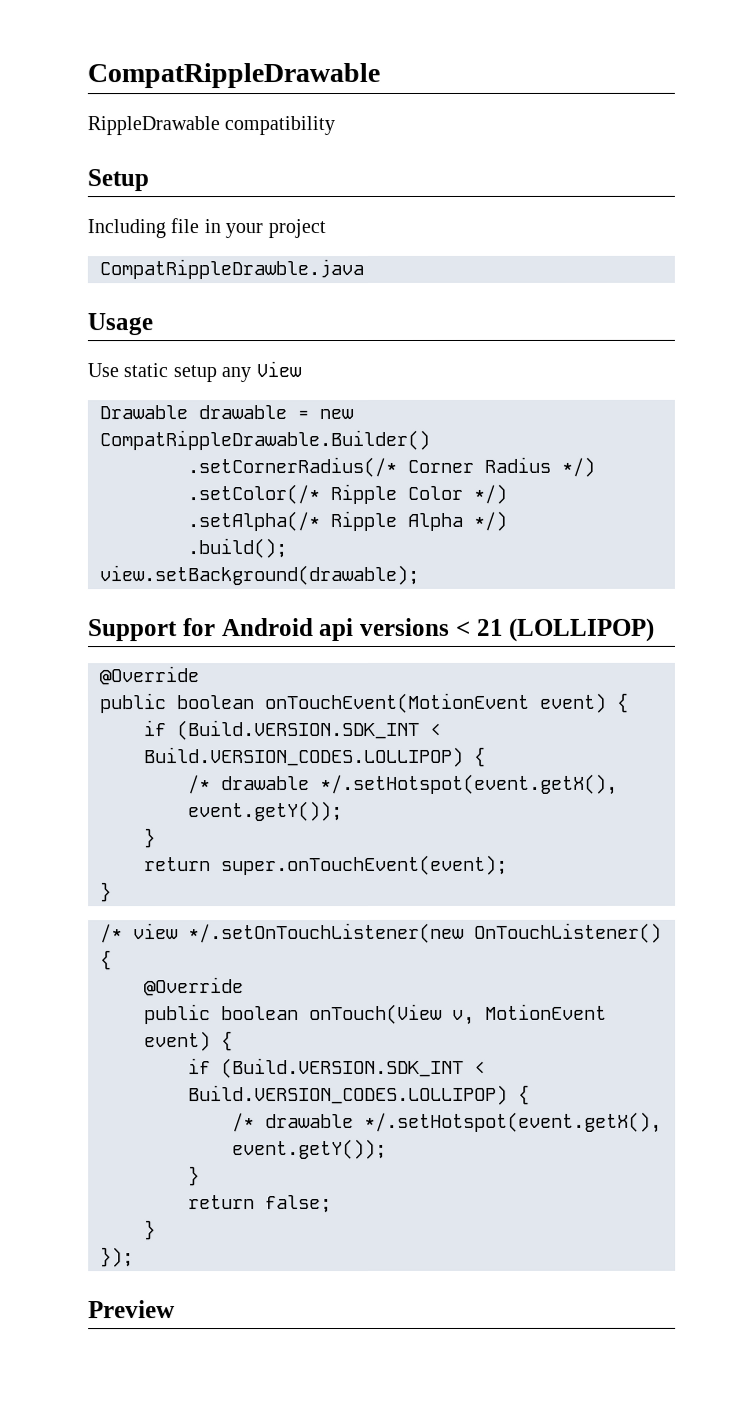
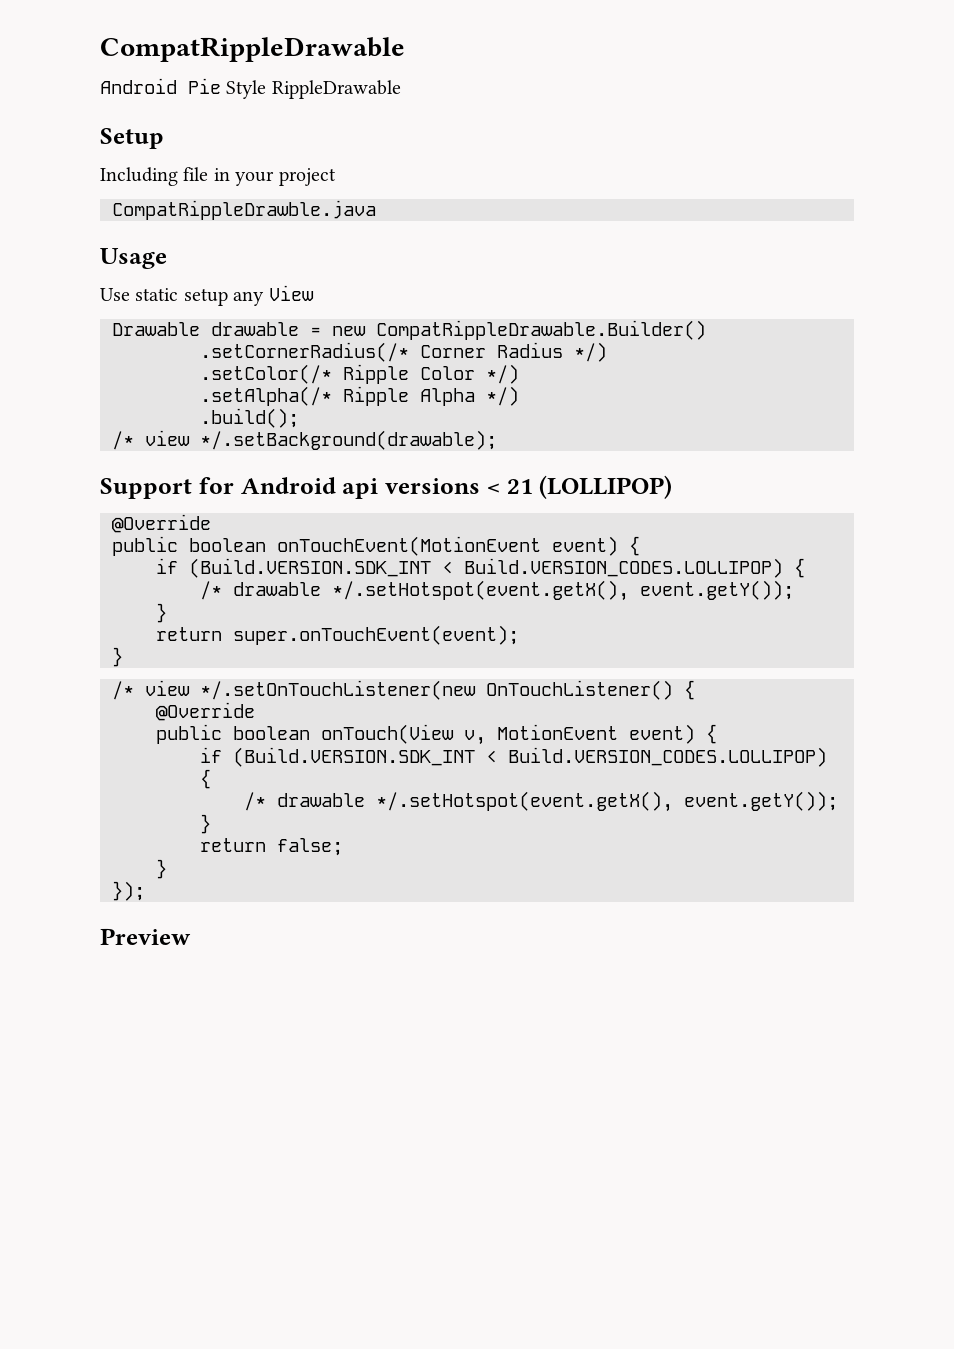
- RippleDrawable compatibility
+ Android Pie Style RippleDrawable
- view.setBackground(drawable);
+ /* view */.setBackground(drawable);

